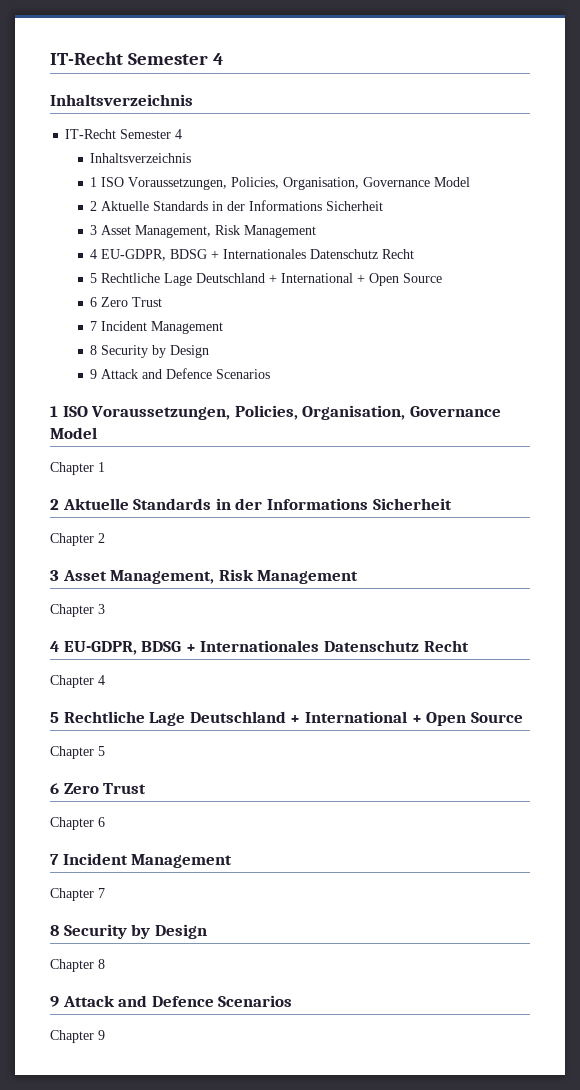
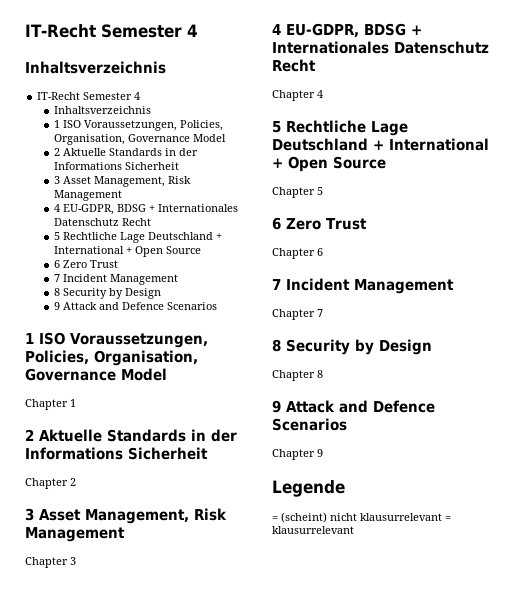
+ Legende
+ = (scheint) nicht klausurrelevant = klausurrelevant

